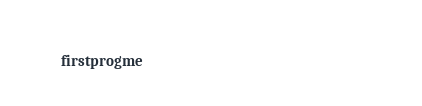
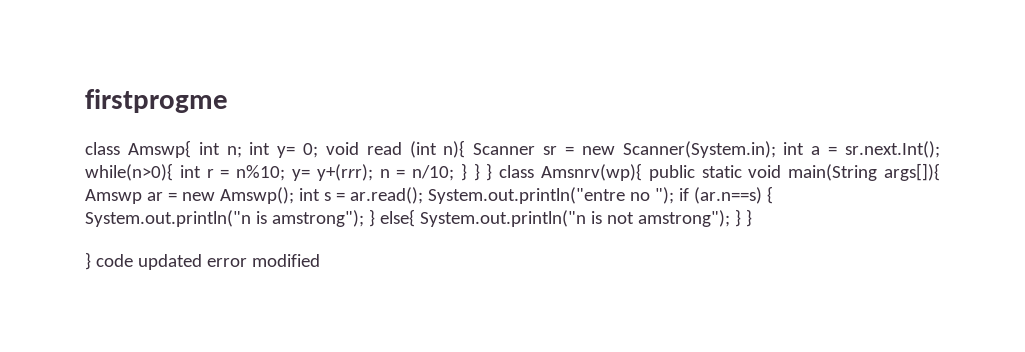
+ class Amswp{ int n; int y= 0; void read (int n){ Scanner sr = new Scanner(System.in); int a = sr.next.Int(); while(n>0){ int r = n%10; y= y+(rrr); n = n/10; } } } class Amsnrv(wp){ public static void main(String args[]){ Amswp ar = new Amswp(); int s = ar.read(); System.out.println("entre no "); if (ar.n==s) { System.out.println("n is amstrong"); } else{ System.out.println("n is not amstrong"); } }
+ } code updated error modified

